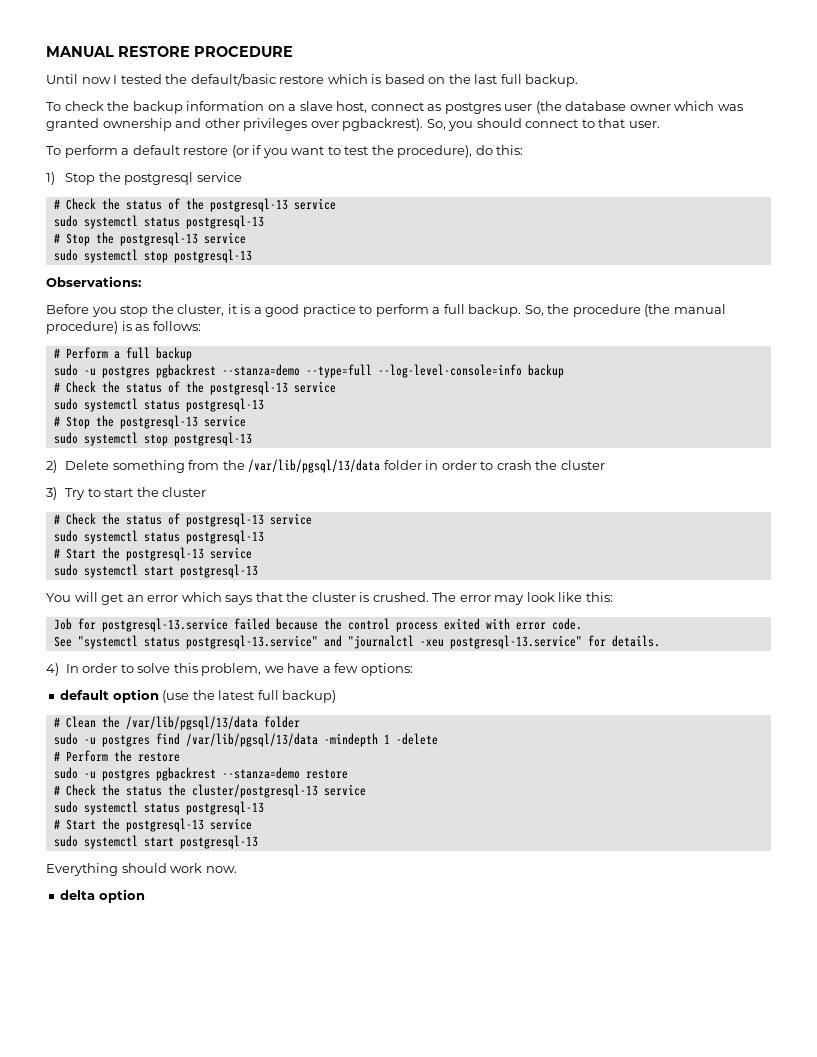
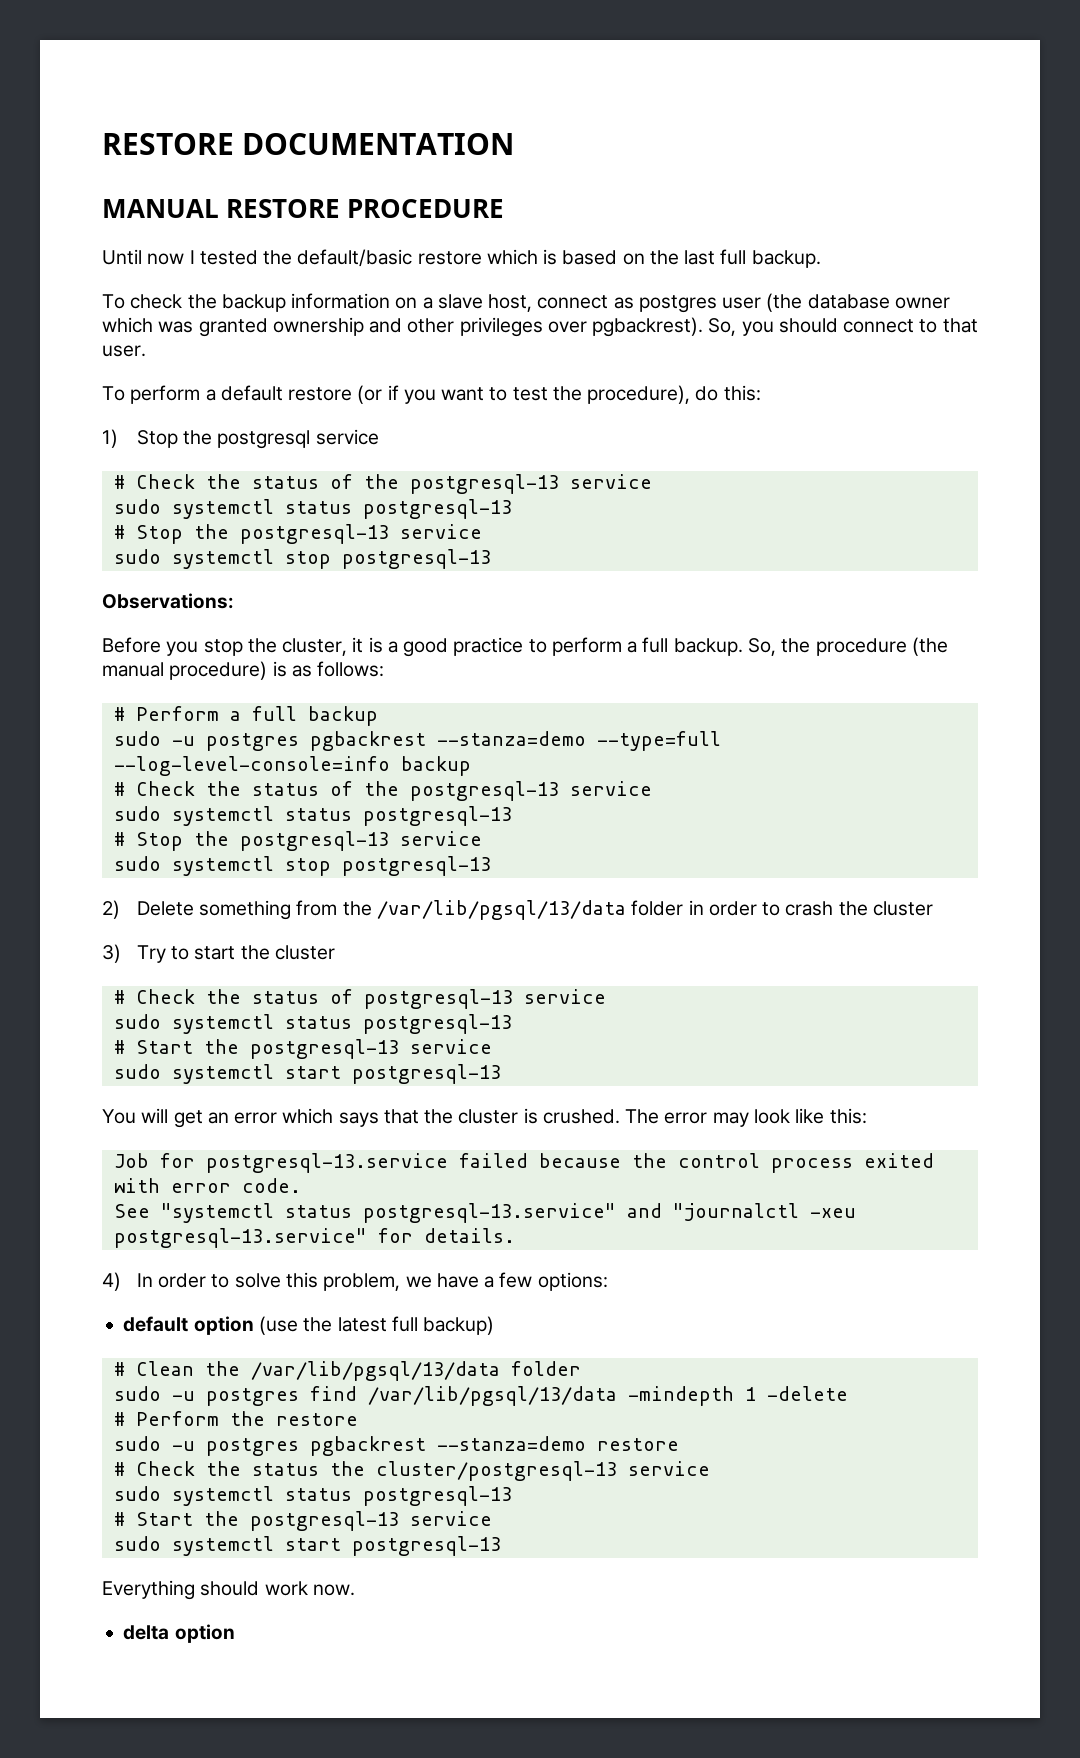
+ RESTORE DOCUMENTATION

